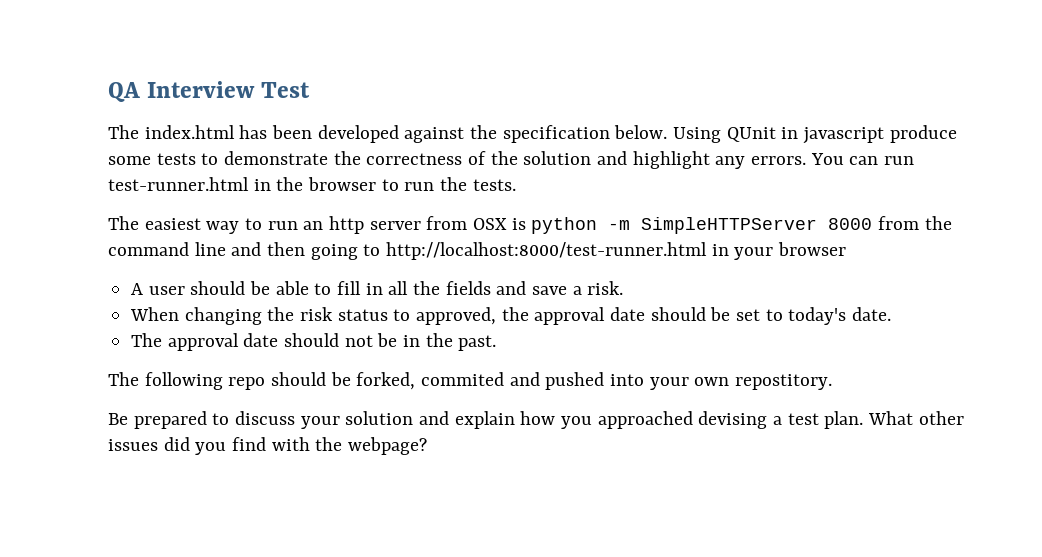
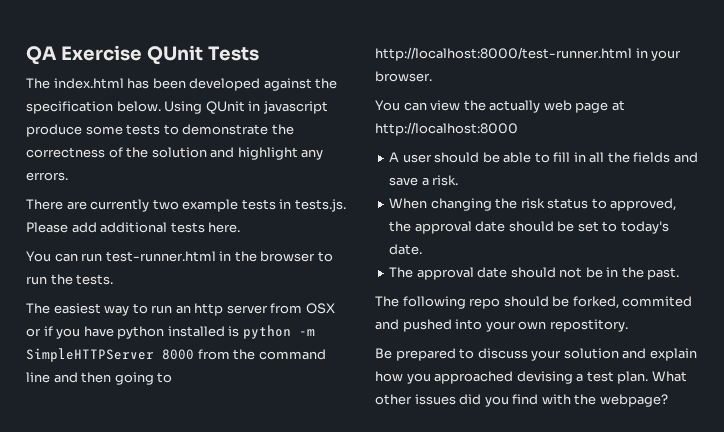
- QA Interview Test
+ QA Exercise QUnit Tests
- Using QUnit in javascript produce some tests to demonstrate the correctness of the solution and highlight any errors. You can run test-runner.html in the browser to run the tests.
+ Using QUnit in javascript produce some tests to demonstrate the correctness of the solution and highlight any errors.
+ There are currently two example tests in tests.js. Please add additional tests here.
+ You can run test-runner.html in the browser to run the tests.
- The easiest way to run an http server from OSX is python -m SimpleHTTPServer 8000 from the command line and then going to http://localhost:8000/test-runner.html in your browser
+ The easiest way to run an http server from OSX or if you have python installed is python -m SimpleHTTPServer 8000 from the command line and then going to http://localhost:8000/test-runner.html in your browser.
+ You can view the actually web page at http://localhost:8000

